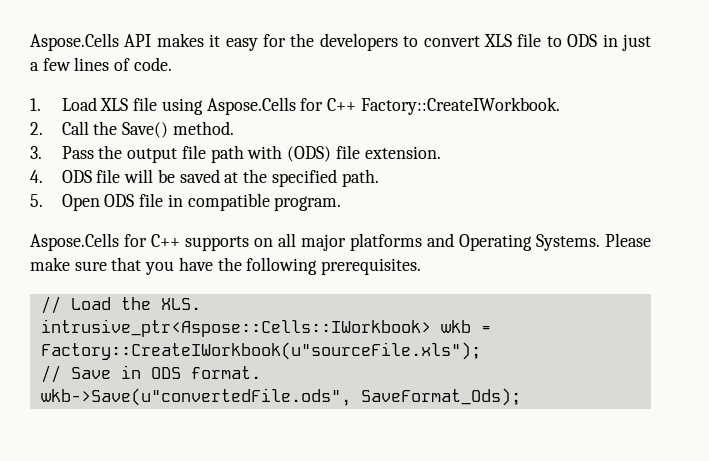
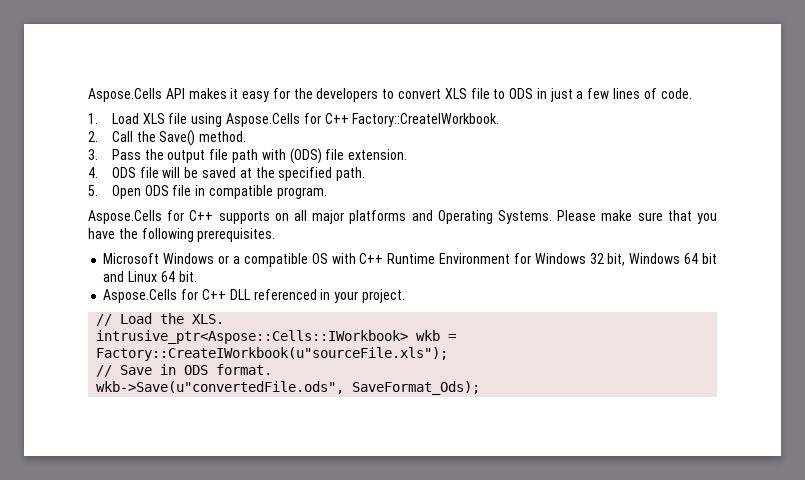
+ Microsoft Windows or a compatible OS with C++ Runtime Environment for Windows 32 bit, Windows 64 bit and Linux 64 bit.
+ Aspose.Cells for C++ DLL referenced in your project.

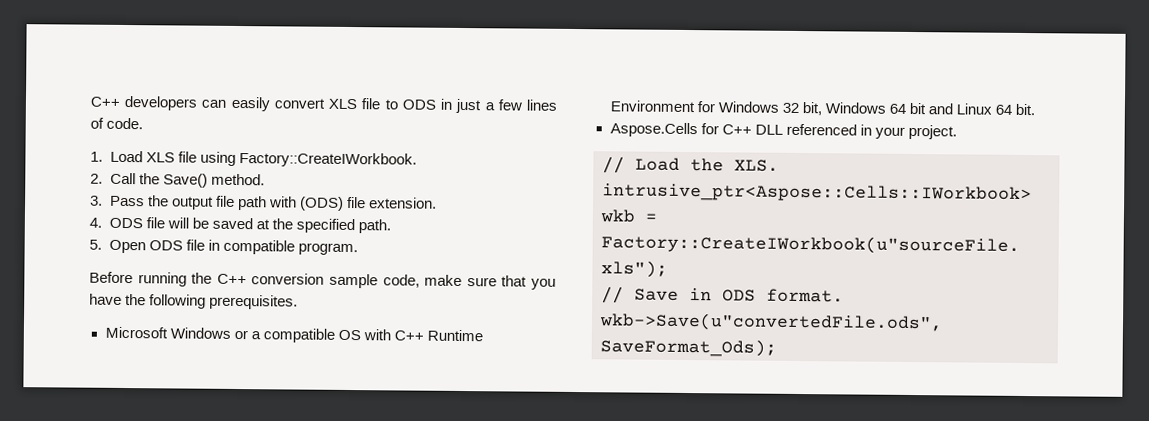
- Aspose.Cells API makes it easy for the developers to convert XLS file to ODS in just a few lines of code.
+ C++ developers can easily convert XLS file to ODS in just a few lines of code.
- 1. Load XLS file using Aspose.Cells for C++ Factory::CreateIWorkbook.
+ 1. Load XLS file using Factory::CreateIWorkbook.
- Aspose.Cells for C++ supports on all major platforms and Operating Systems. Please make sure that you have the following prerequisites.
+ Before running the C++ conversion sample code, make sure that you have the following prerequisites.

